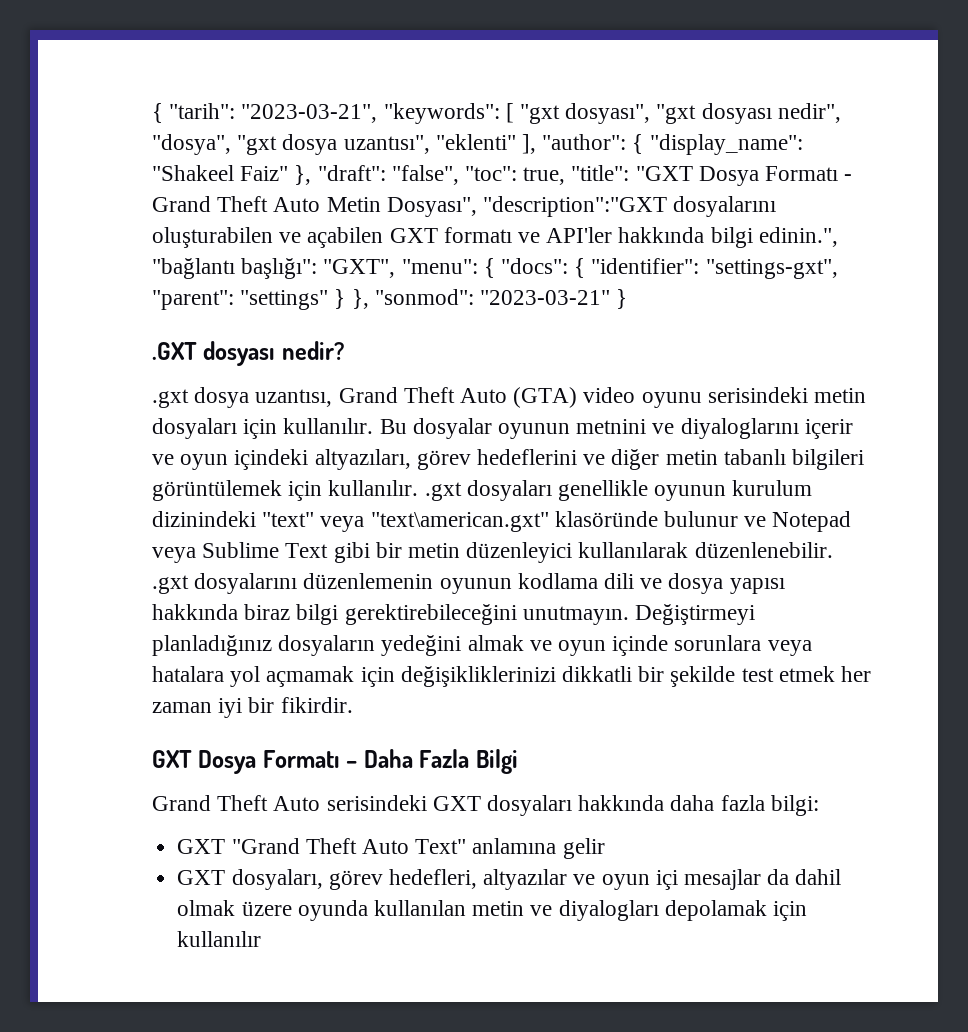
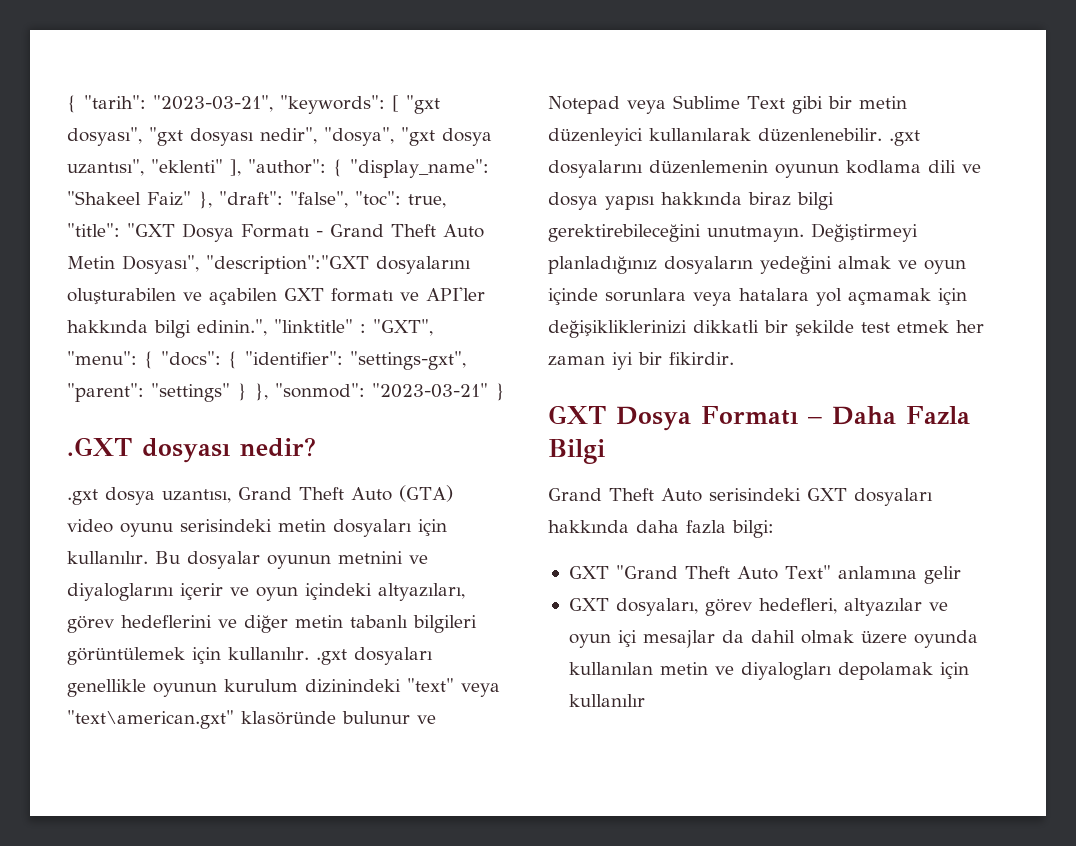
- "GXT Dosya Formatı - Grand Theft Auto Metin Dosyası", "description":"GXT dosyalarını oluşturabilen ve açabilen GXT formatı ve API'ler hakkında bilgi edinin.", "bağlantı başlığı":
+ "GXT Dosya Formatı - Grand Theft Auto Metin Dosyası", "description":"GXT dosyalarını oluşturabilen ve açabilen GXT formatı ve API'ler hakkında bilgi edinin.", "linktitle" :

